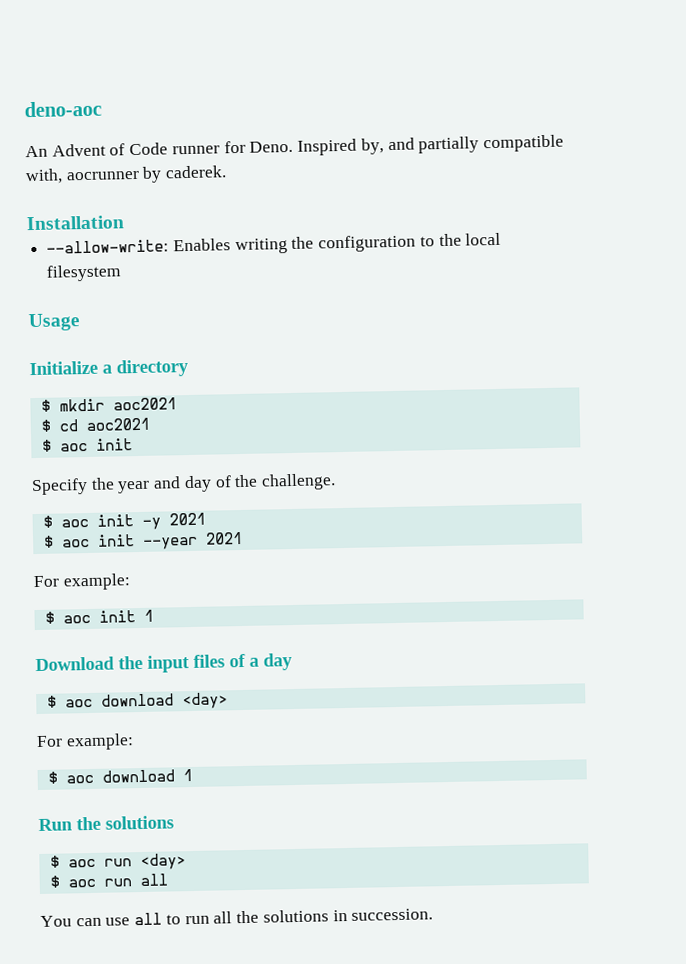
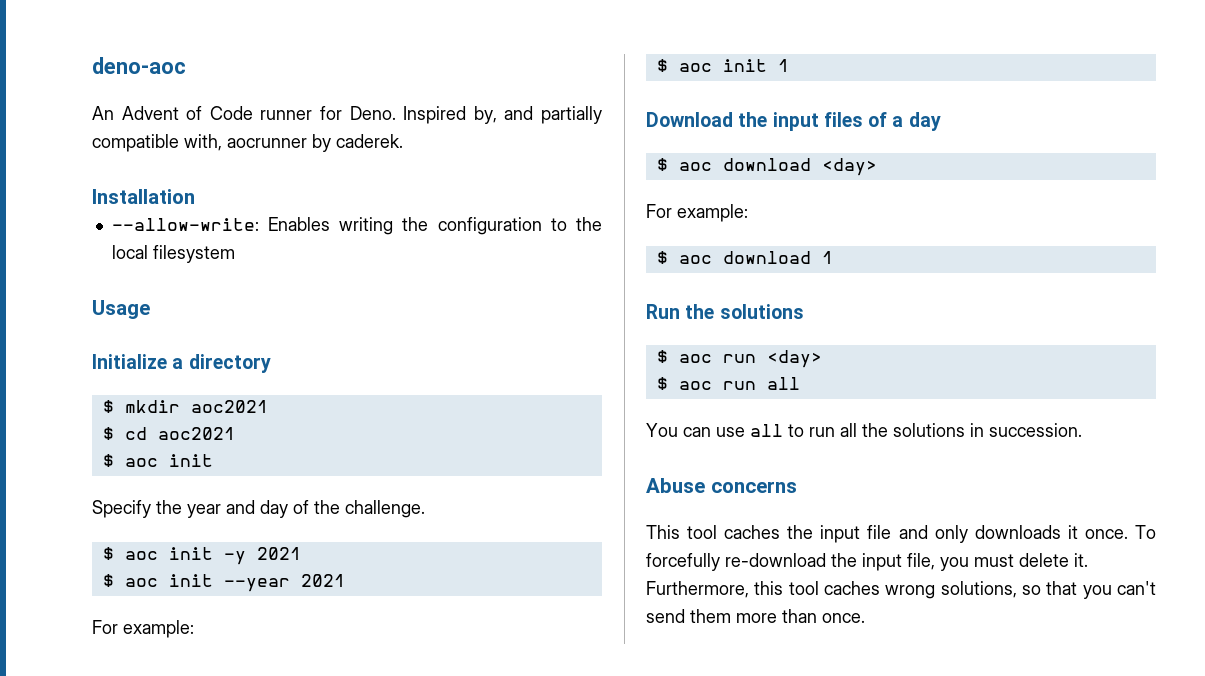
+ Abuse concerns
+ This tool caches the input file and only downloads it once. To forcefully re-download the input file, you must delete it. Furthermore, this tool caches wrong solutions, so that you can't send them more than once.

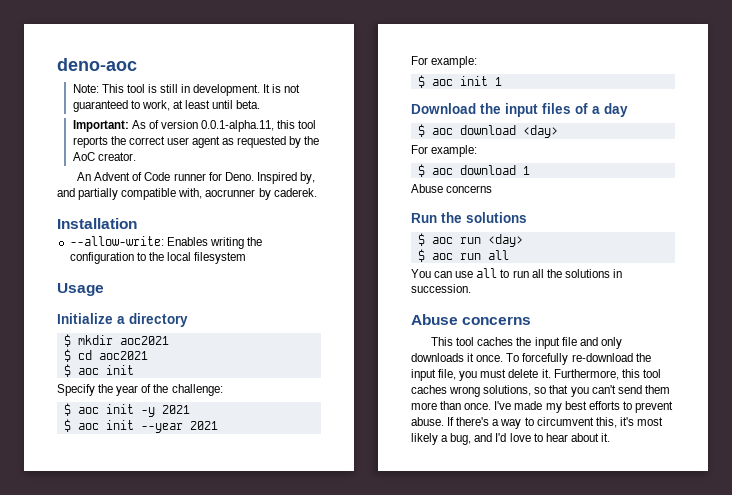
+ Note: This tool is still in development. It is not guaranteed to work, at least until beta.
+ Important: As of version 0.0.1-alpha.11, this tool reports the correct user agent as requested by the AoC creator.
- Specify the year and day of the challenge.
+ Specify the year of the challenge:
  $ aoc download 1
+ Abuse concerns
+ I've made my best efforts to prevent abuse. If there's a way to circumvent this, it's most likely a bug, and I'd love to hear about it.

